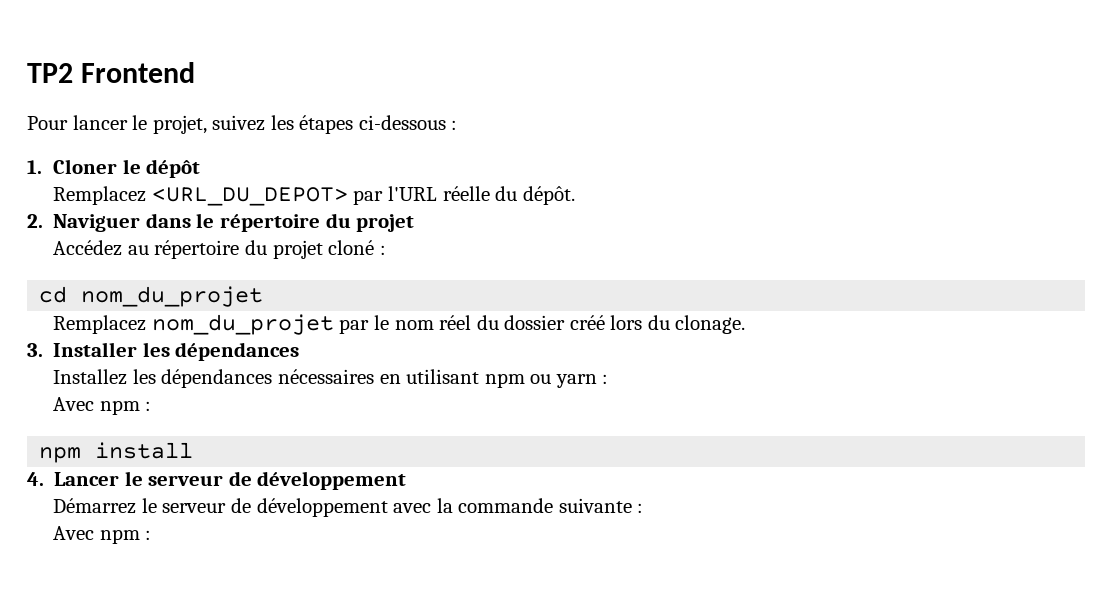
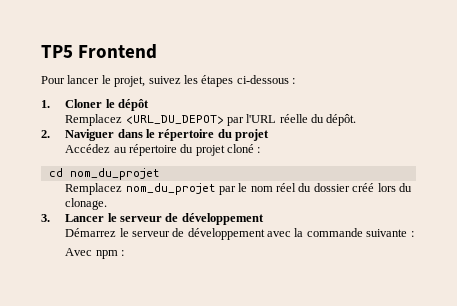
- TP2 Frontend
+ TP5 Frontend
- 3. Installer les dépendances
- Installez les dépendances nécessaires en utilisant npm ou yarn :
- Avec npm :
- npm install
- 4. Lancer le serveur de développement
+ 3. Lancer le serveur de développement

